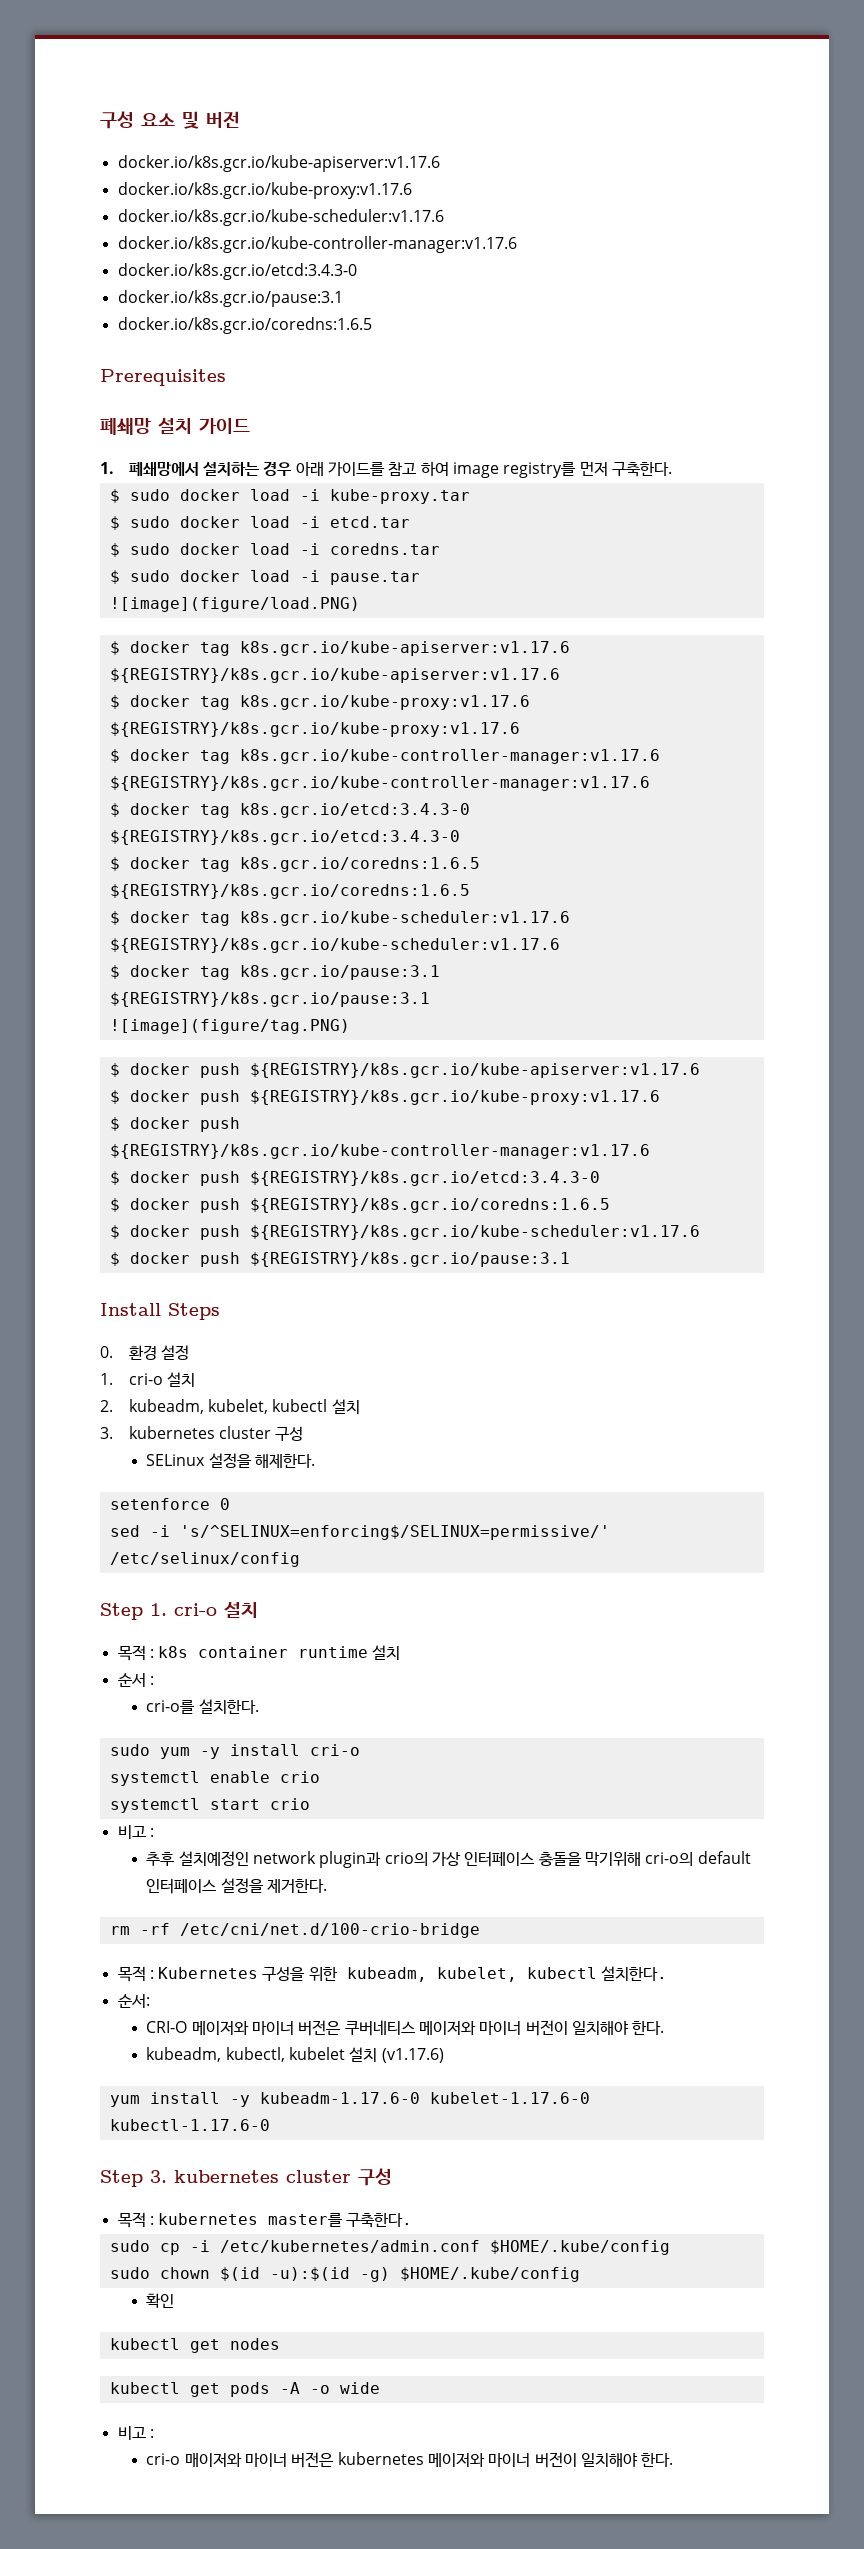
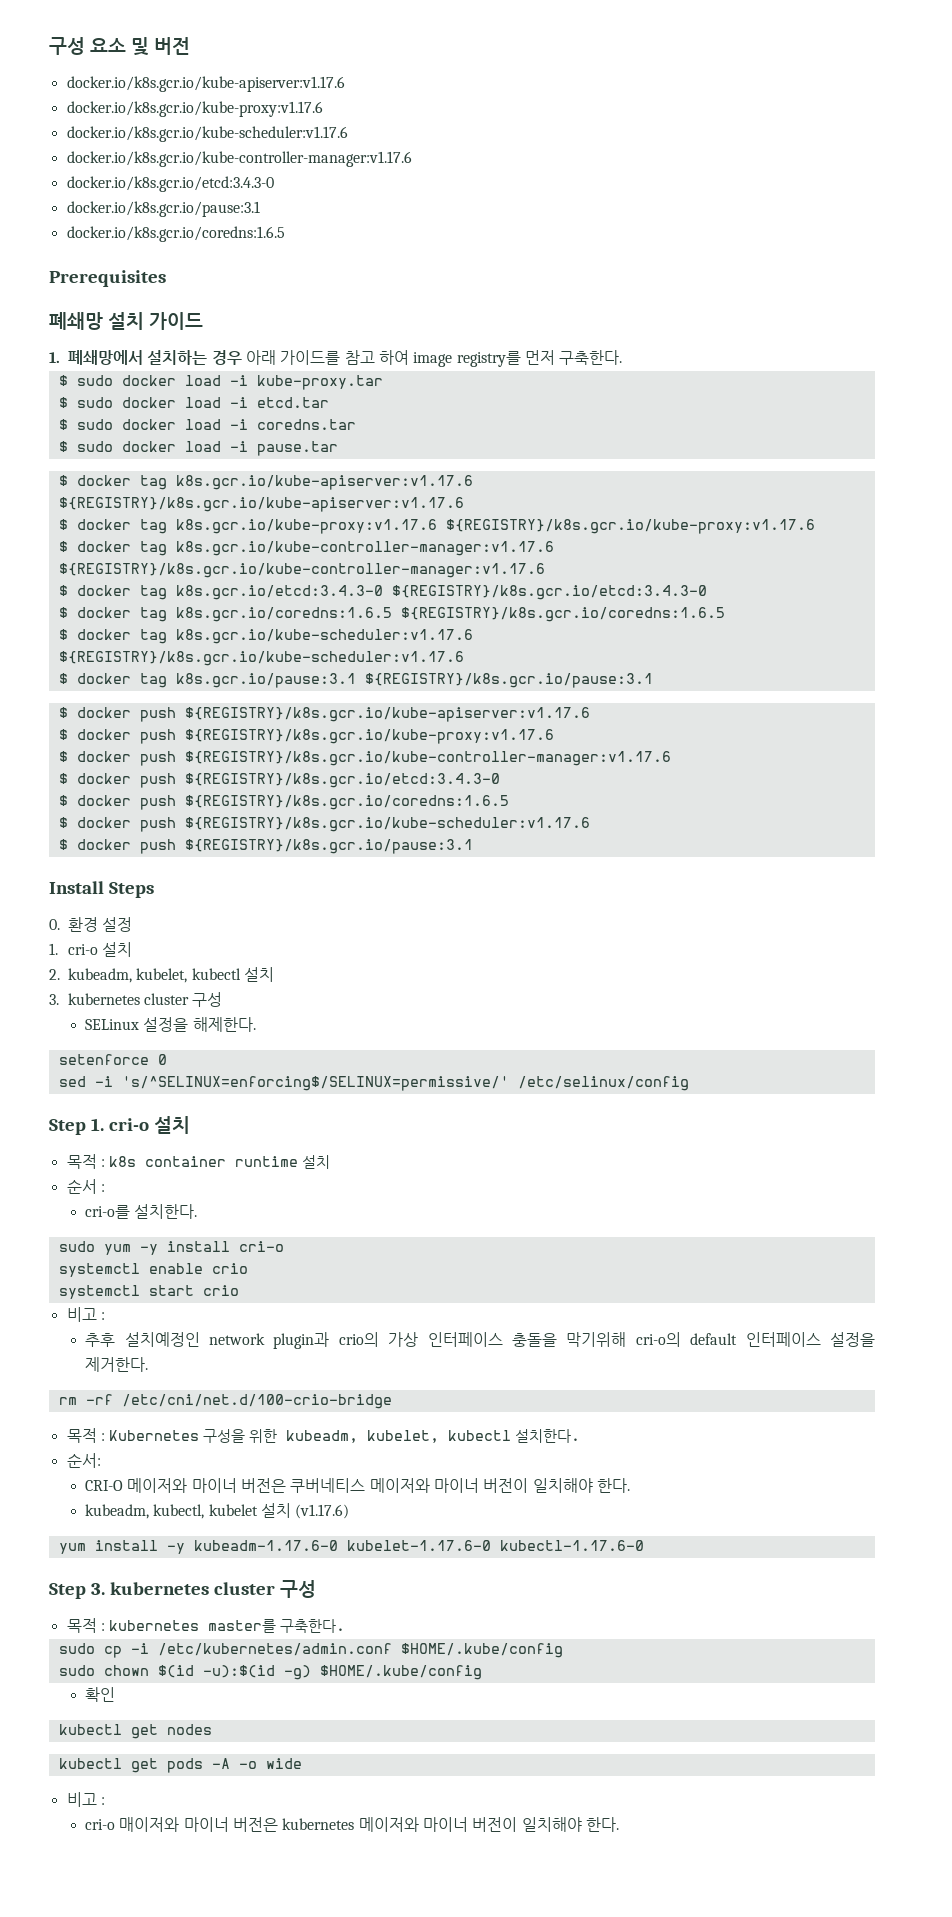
- ![image](figure/load.PNG)
- ![image](figure/tag.PNG)

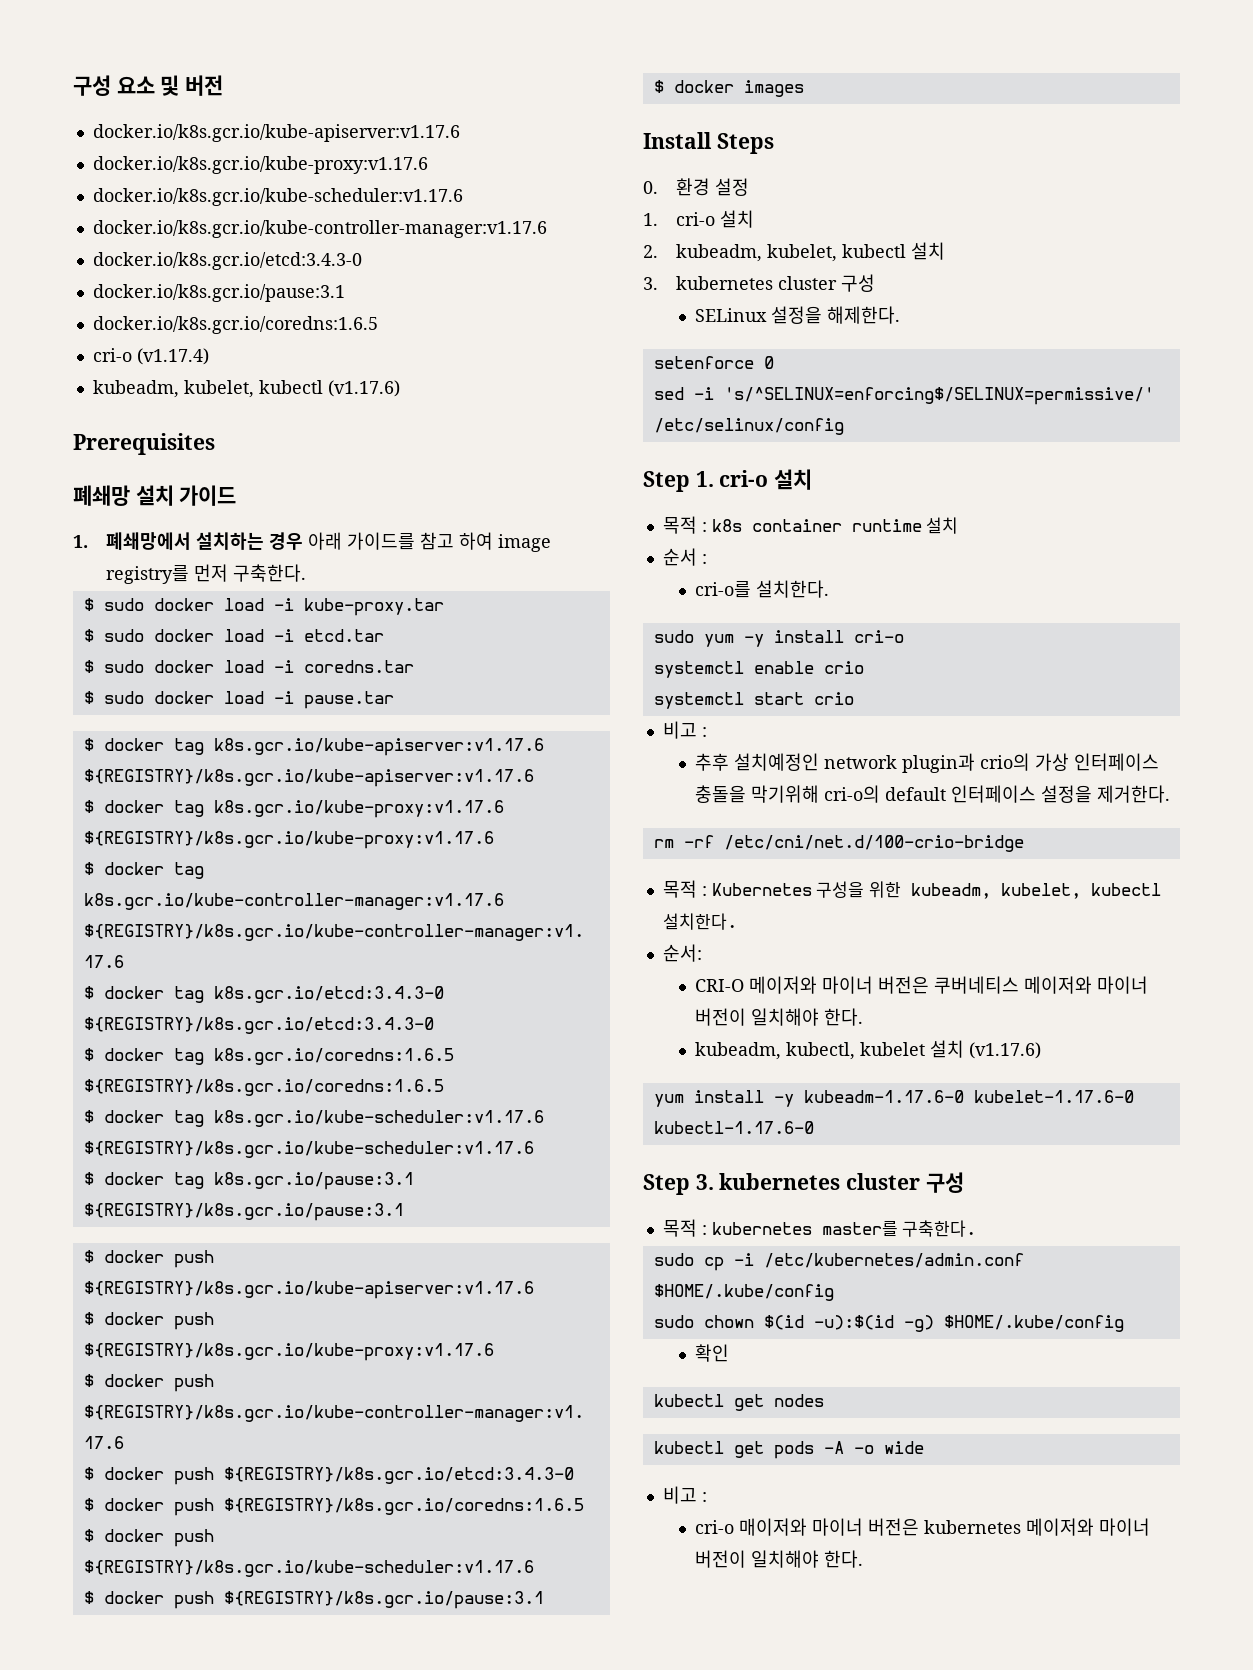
+ cri-o (v1.17.4)
+ kubeadm, kubelet, kubectl (v1.17.6)
+ $ docker images

